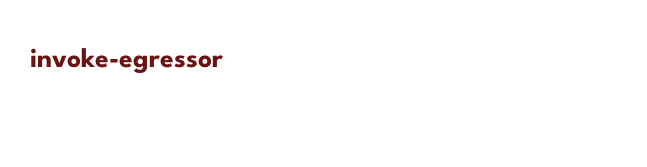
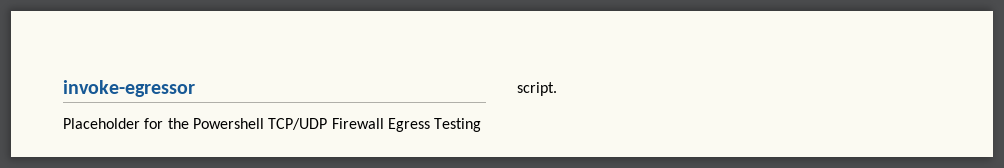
+ Placeholder for the Powershell TCP/UDP Firewall Egress Testing script.

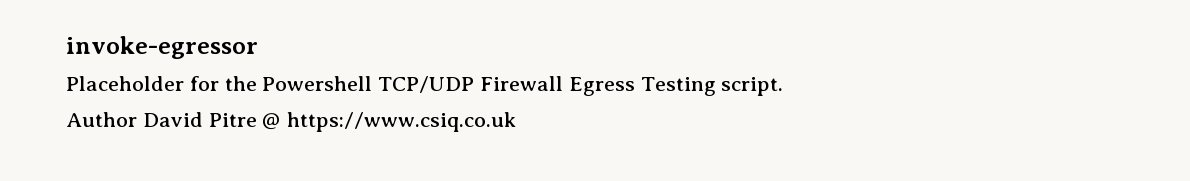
+ Author David Pitre @ https://www.csiq.co.uk

